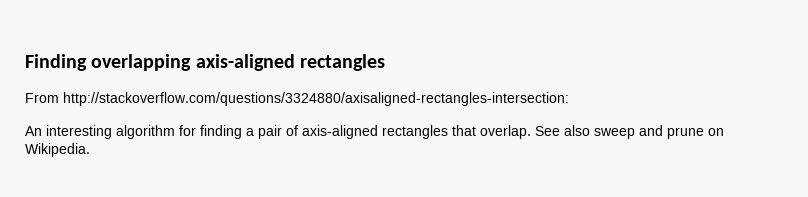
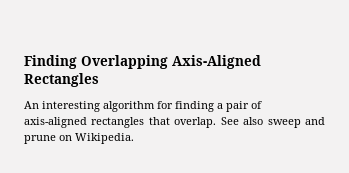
- Finding overlapping axis-aligned rectangles
- From http://stackoverflow.com/questions/3324880/axisaligned-rectangles-intersection:
+ Finding Overlapping Axis-Aligned Rectangles

